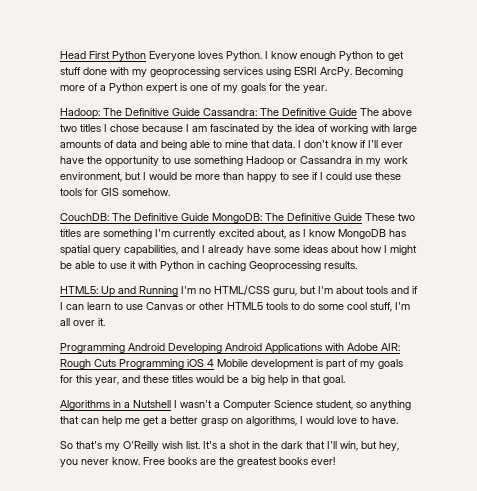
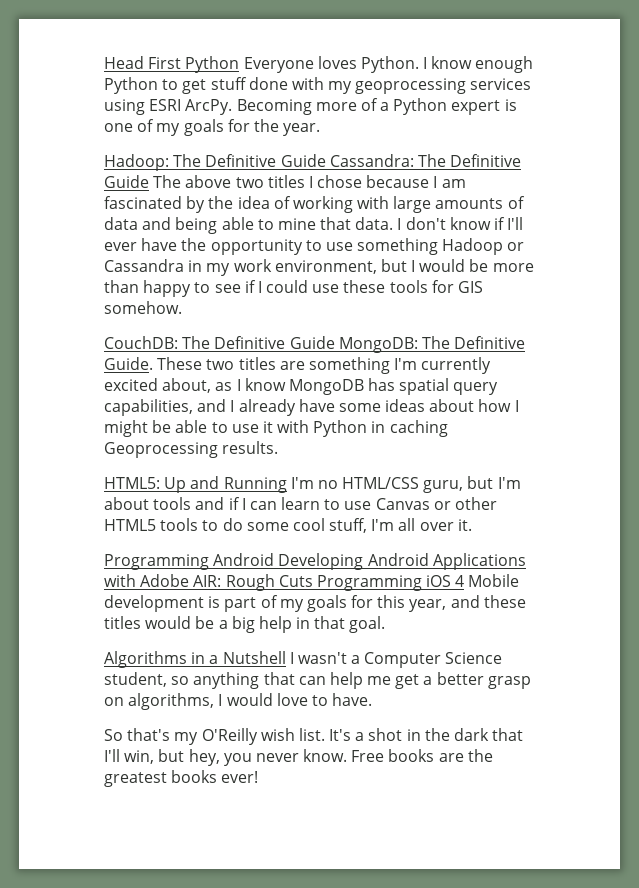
- CouchDB: The Definitive Guide MongoDB: The Definitive Guide These two titles are something I'm currently excited about, as I know MongoDB has spatial query capabilities, and I already have some ideas about how I might be able to use it with Python in caching Geoprocessing results.
+ CouchDB: The Definitive Guide MongoDB: The Definitive Guide. These two titles are something I'm currently excited about, as I know MongoDB has spatial query capabilities, and I already have some ideas about how I might be able to use it with Python in caching Geoprocessing results.

